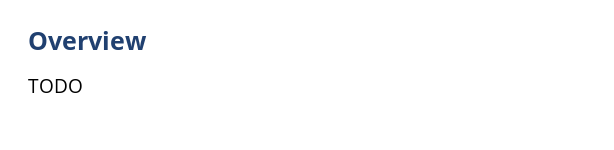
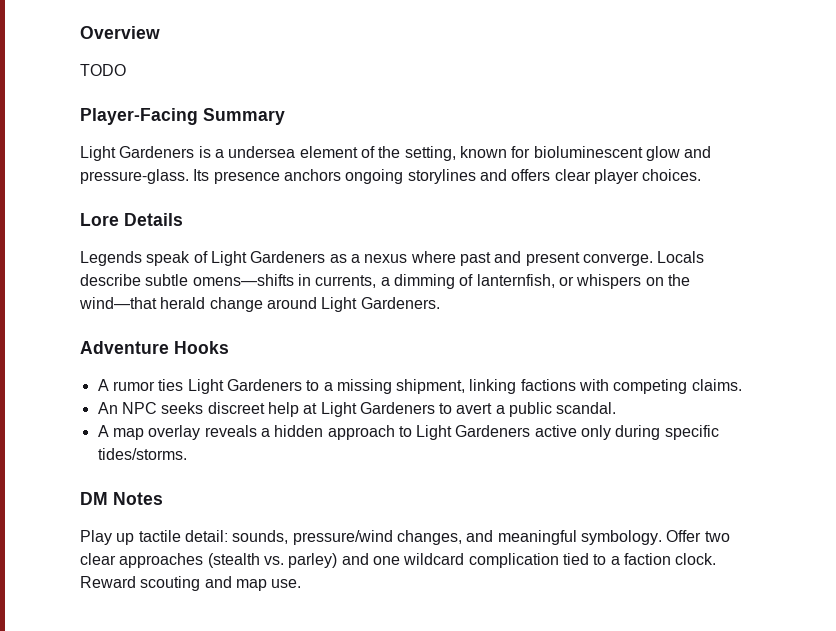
+ Player-Facing Summary
+ Light Gardeners is a undersea element of the setting, known for bioluminescent glow and pressure-glass. Its presence anchors ongoing storylines and offers clear player choices.
+ Lore Details
+ Legends speak of Light Gardeners as a nexus where past and present converge. Locals describe subtle omens—shifts in currents, a dimming of lanternfish, or whispers on the wind—that herald change around Light Gardeners.
+ Adventure Hooks
+ A rumor ties Light Gardeners to a missing shipment, linking factions with competing claims.
+ An NPC seeks discreet help at Light Gardeners to avert a public scandal.
+ A map overlay reveals a hidden approach to Light Gardeners active only during specific tides/storms.
+ DM Notes
+ Play up tactile detail: sounds, pressure/wind changes, and meaningful symbology. Offer two clear approaches (stealth vs. parley) and one wildcard complication tied to a faction clock. Reward scouting and map use.

